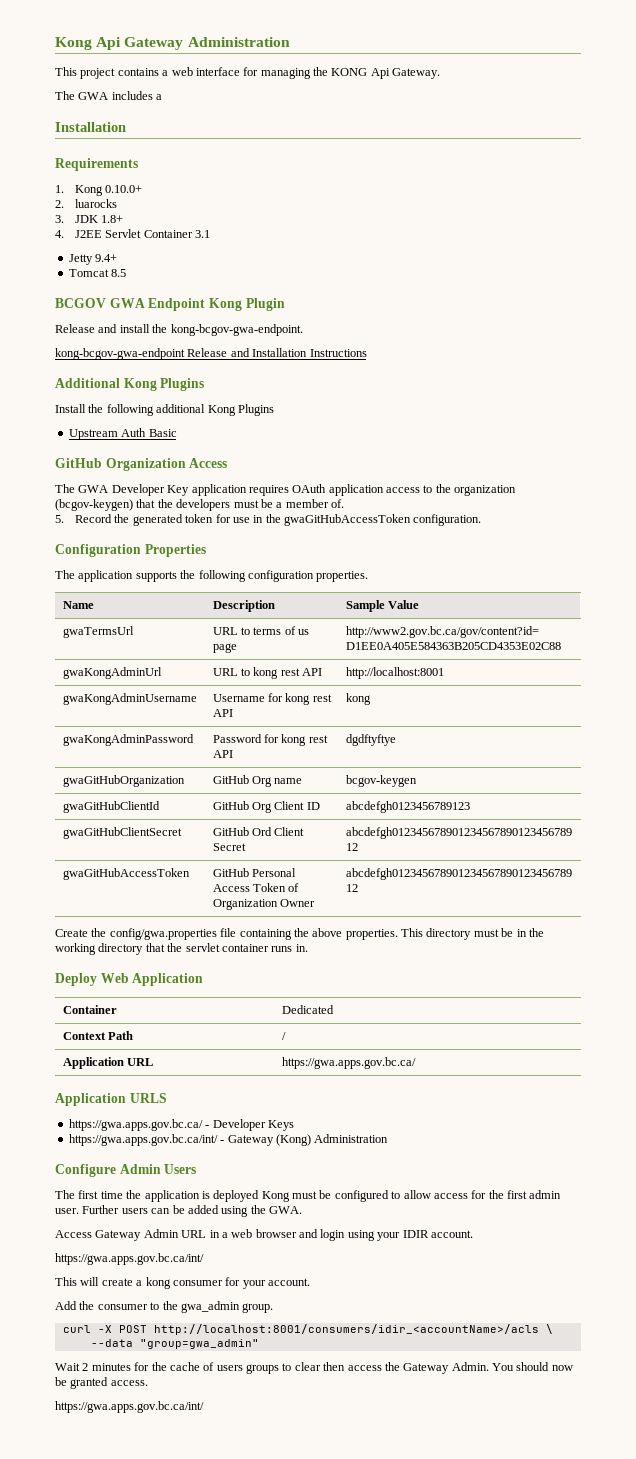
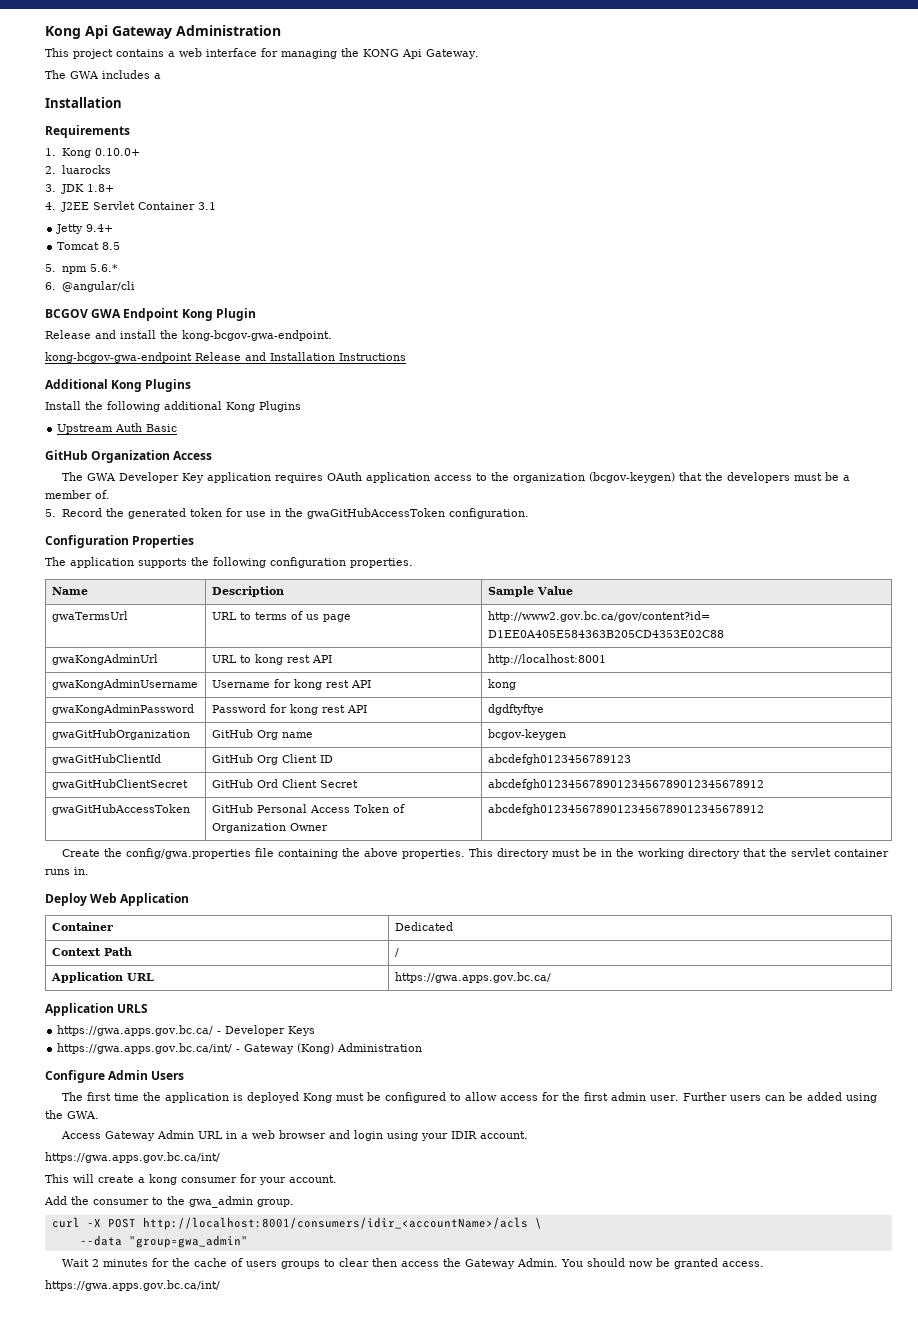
+ 5. npm 5.6.*
+ 6. @angular/cli

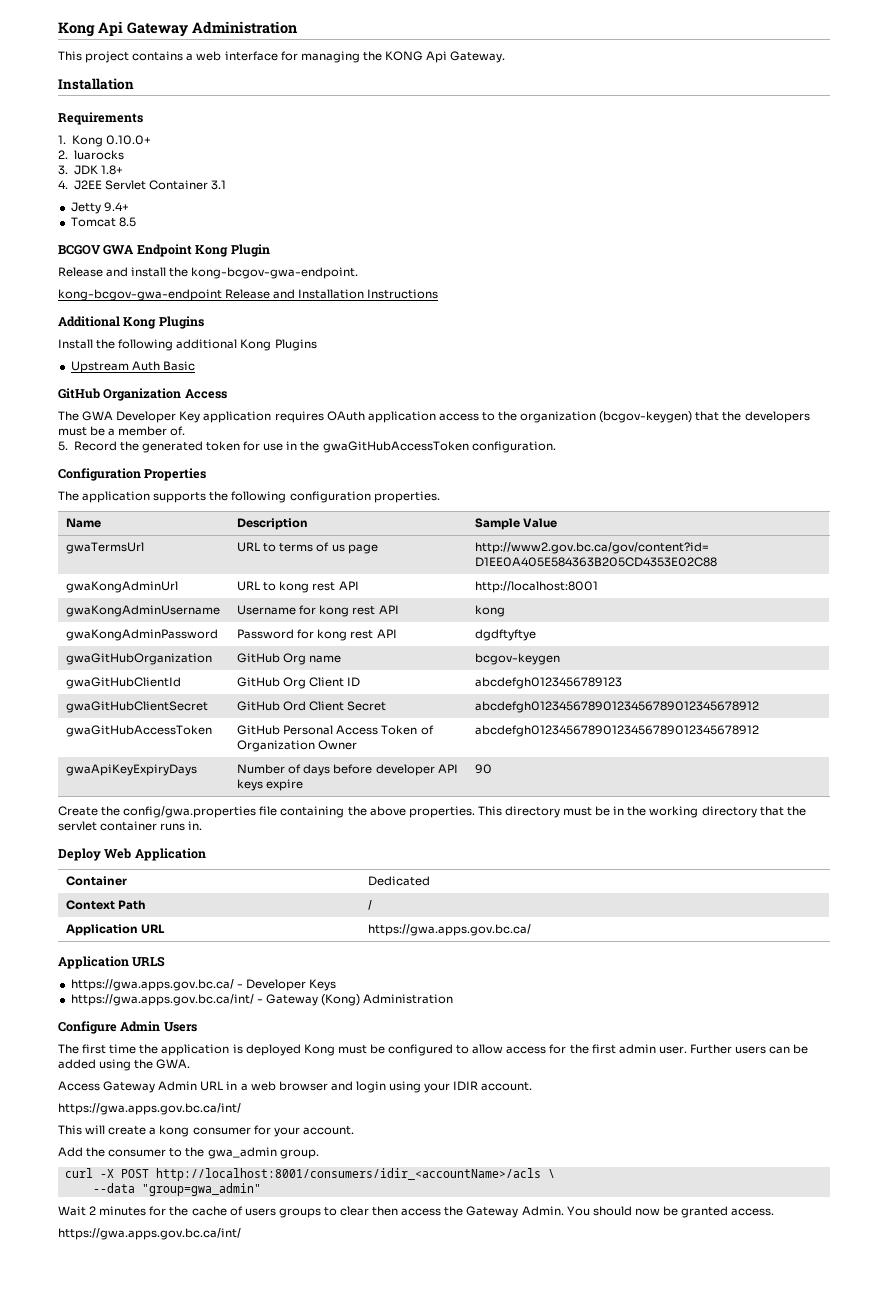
- The GWA includes a
- 5. npm 5.6.*
- 6. @angular/cli
+ gwaApiKeyExpiryDays | Number of days before developer API keys expire | 90

